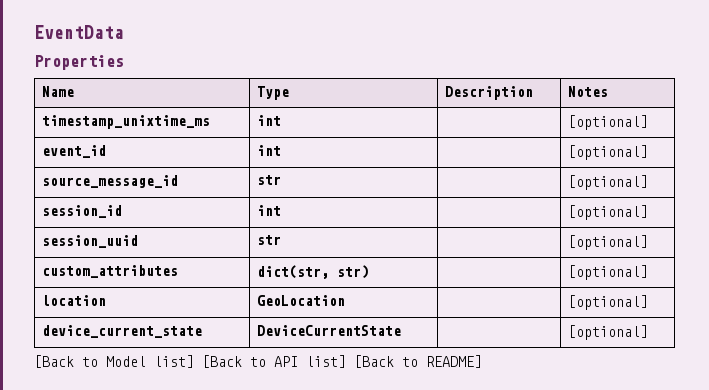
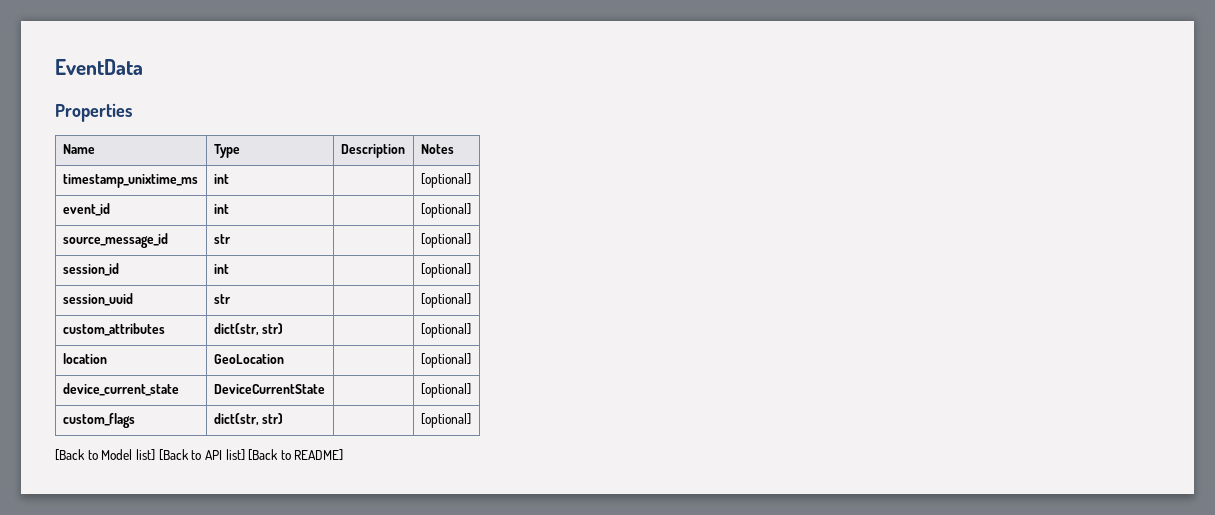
+ custom_flags | dict(str, str) | | [optional]

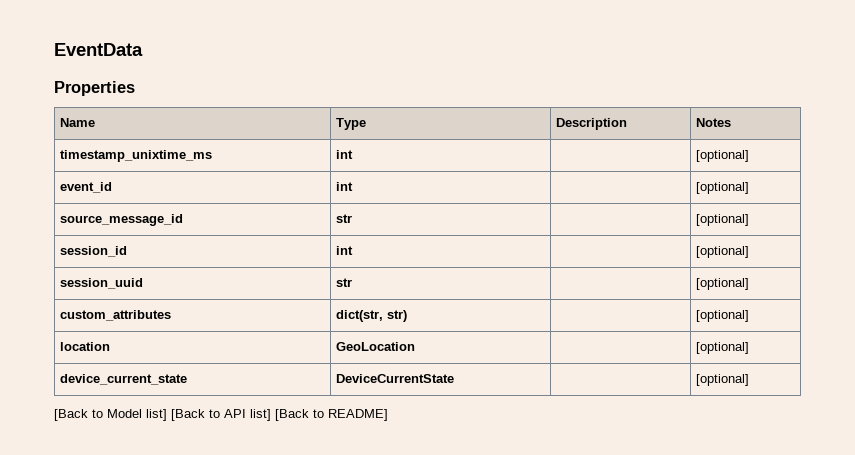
- custom_flags | dict(str, str) | | [optional]

